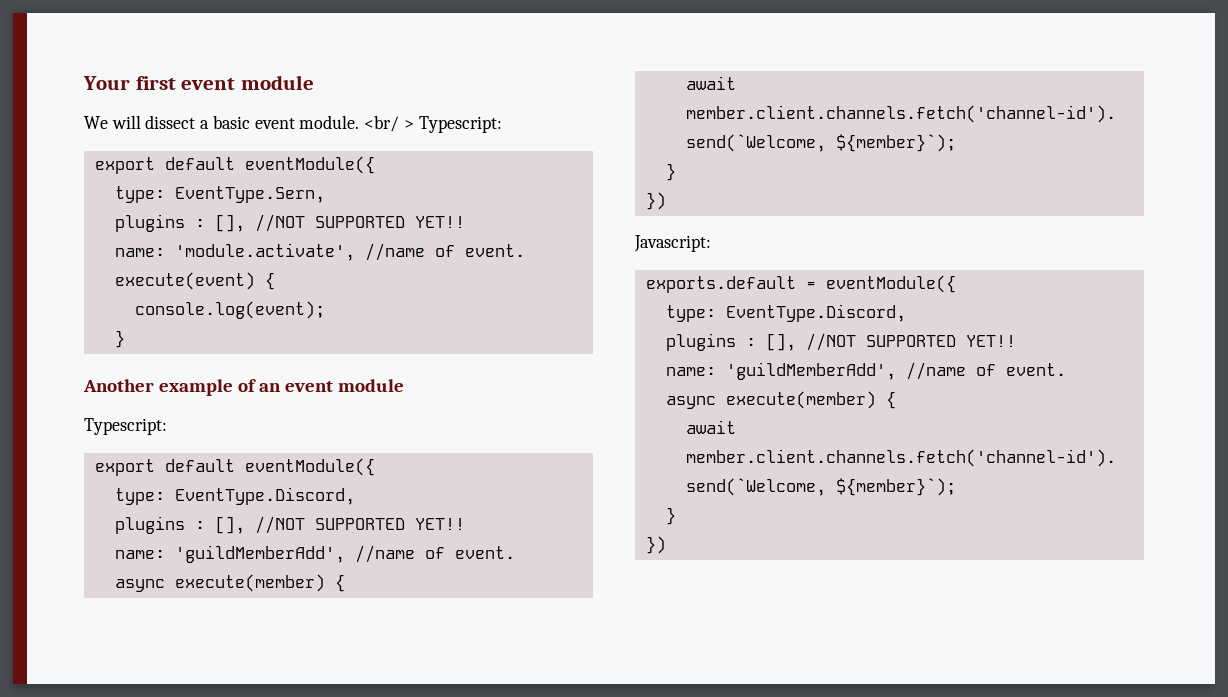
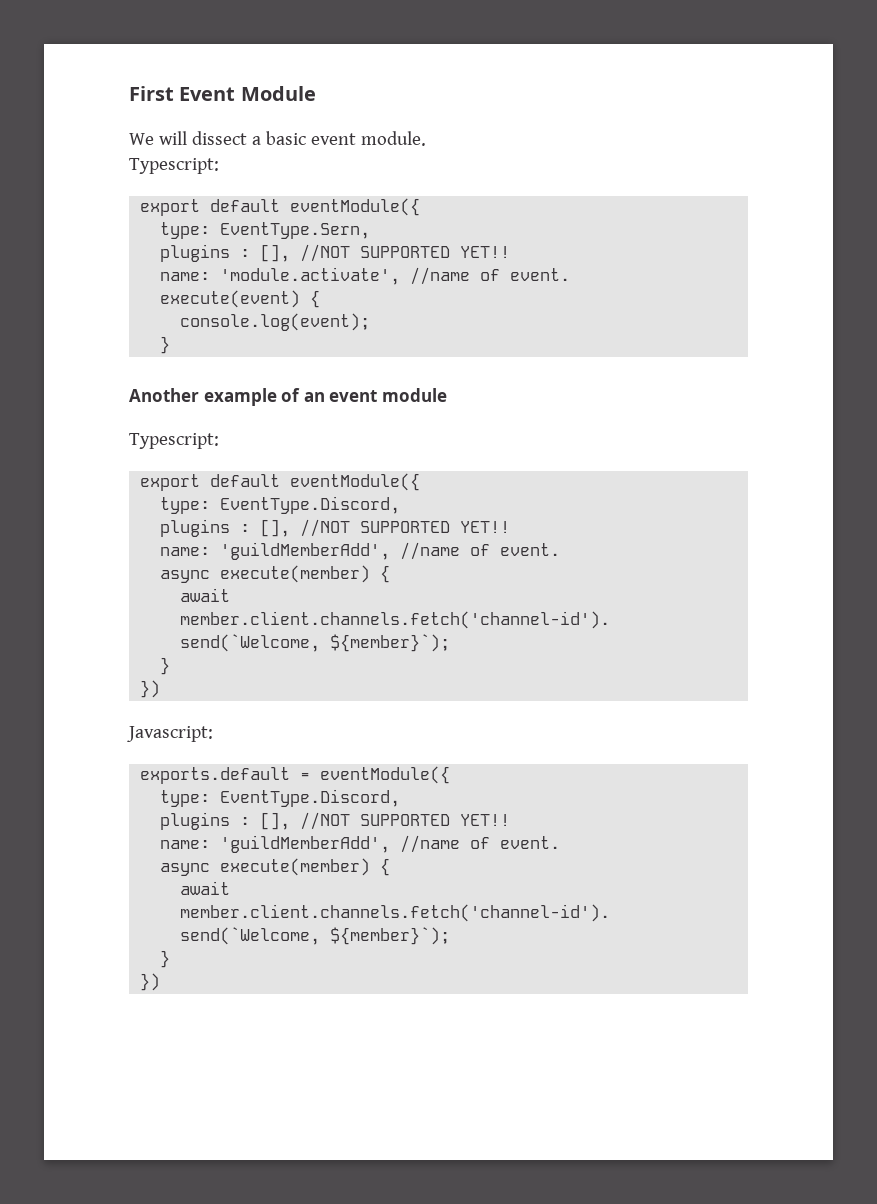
- Your first event module
+ First Event Module
- We will dissect a basic event module. <br/ > Typescript:
+ We will dissect a basic event module.
+ Typescript:

